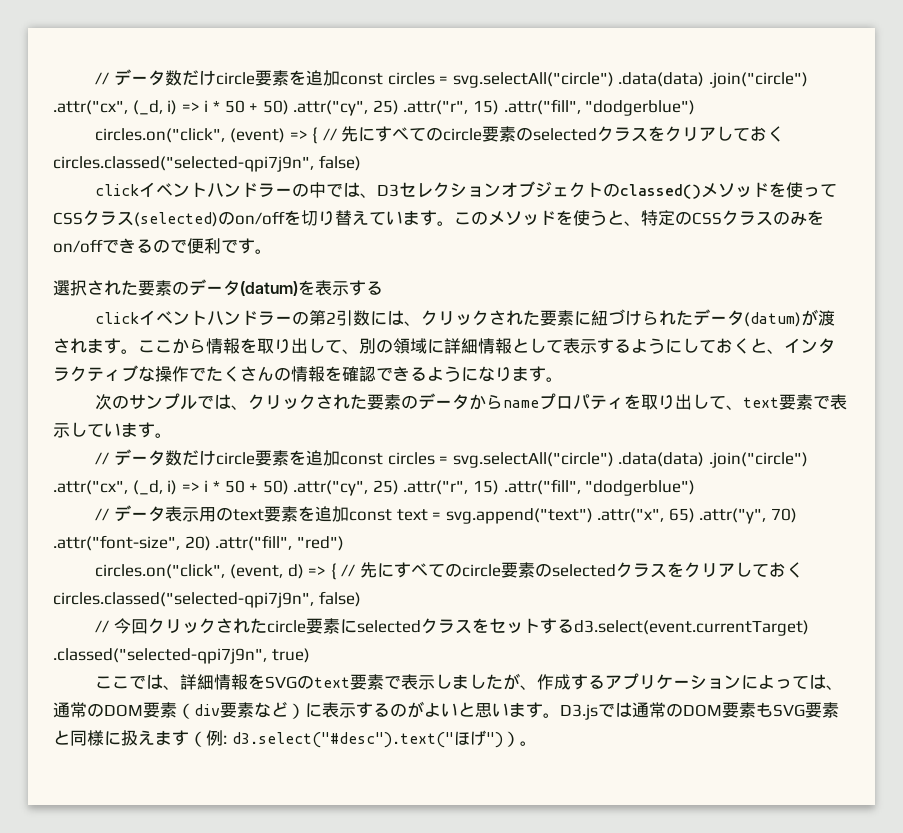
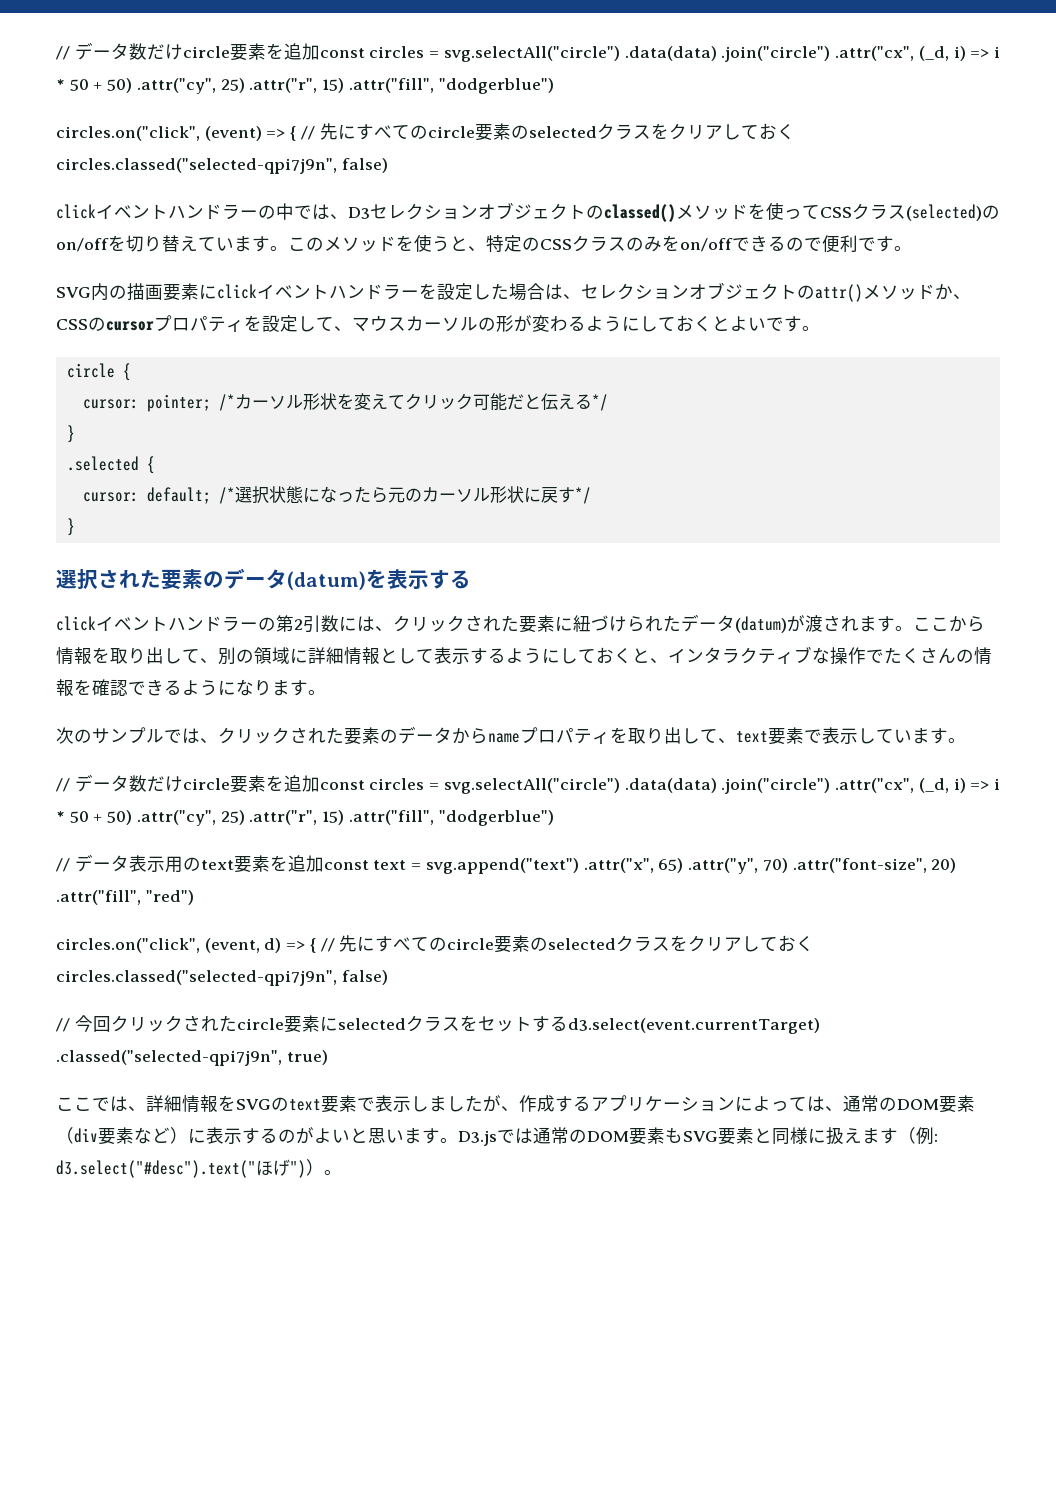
+ SVG内の描画要素にclickイベントハンドラーを設定した場合は、セレクションオブジェクトのattr()メソッドか、CSSのcursorプロパティを設定して、マウスカーソルの形が変わるようにしておくとよいです。
+ circle {
+ cursor: pointer; /*カーソル形状を変えてクリック可能だと伝える*/
+ }
+ .selected {
+ cursor: default; /*選択状態になったら元のカーソル形状に戻す*/
+ }

